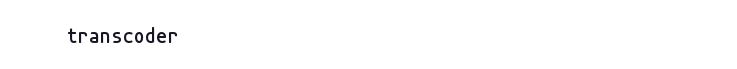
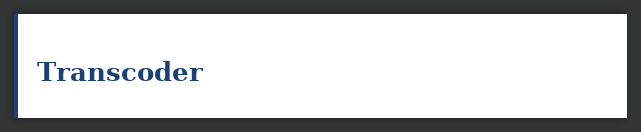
- transcoder
+ Transcoder

